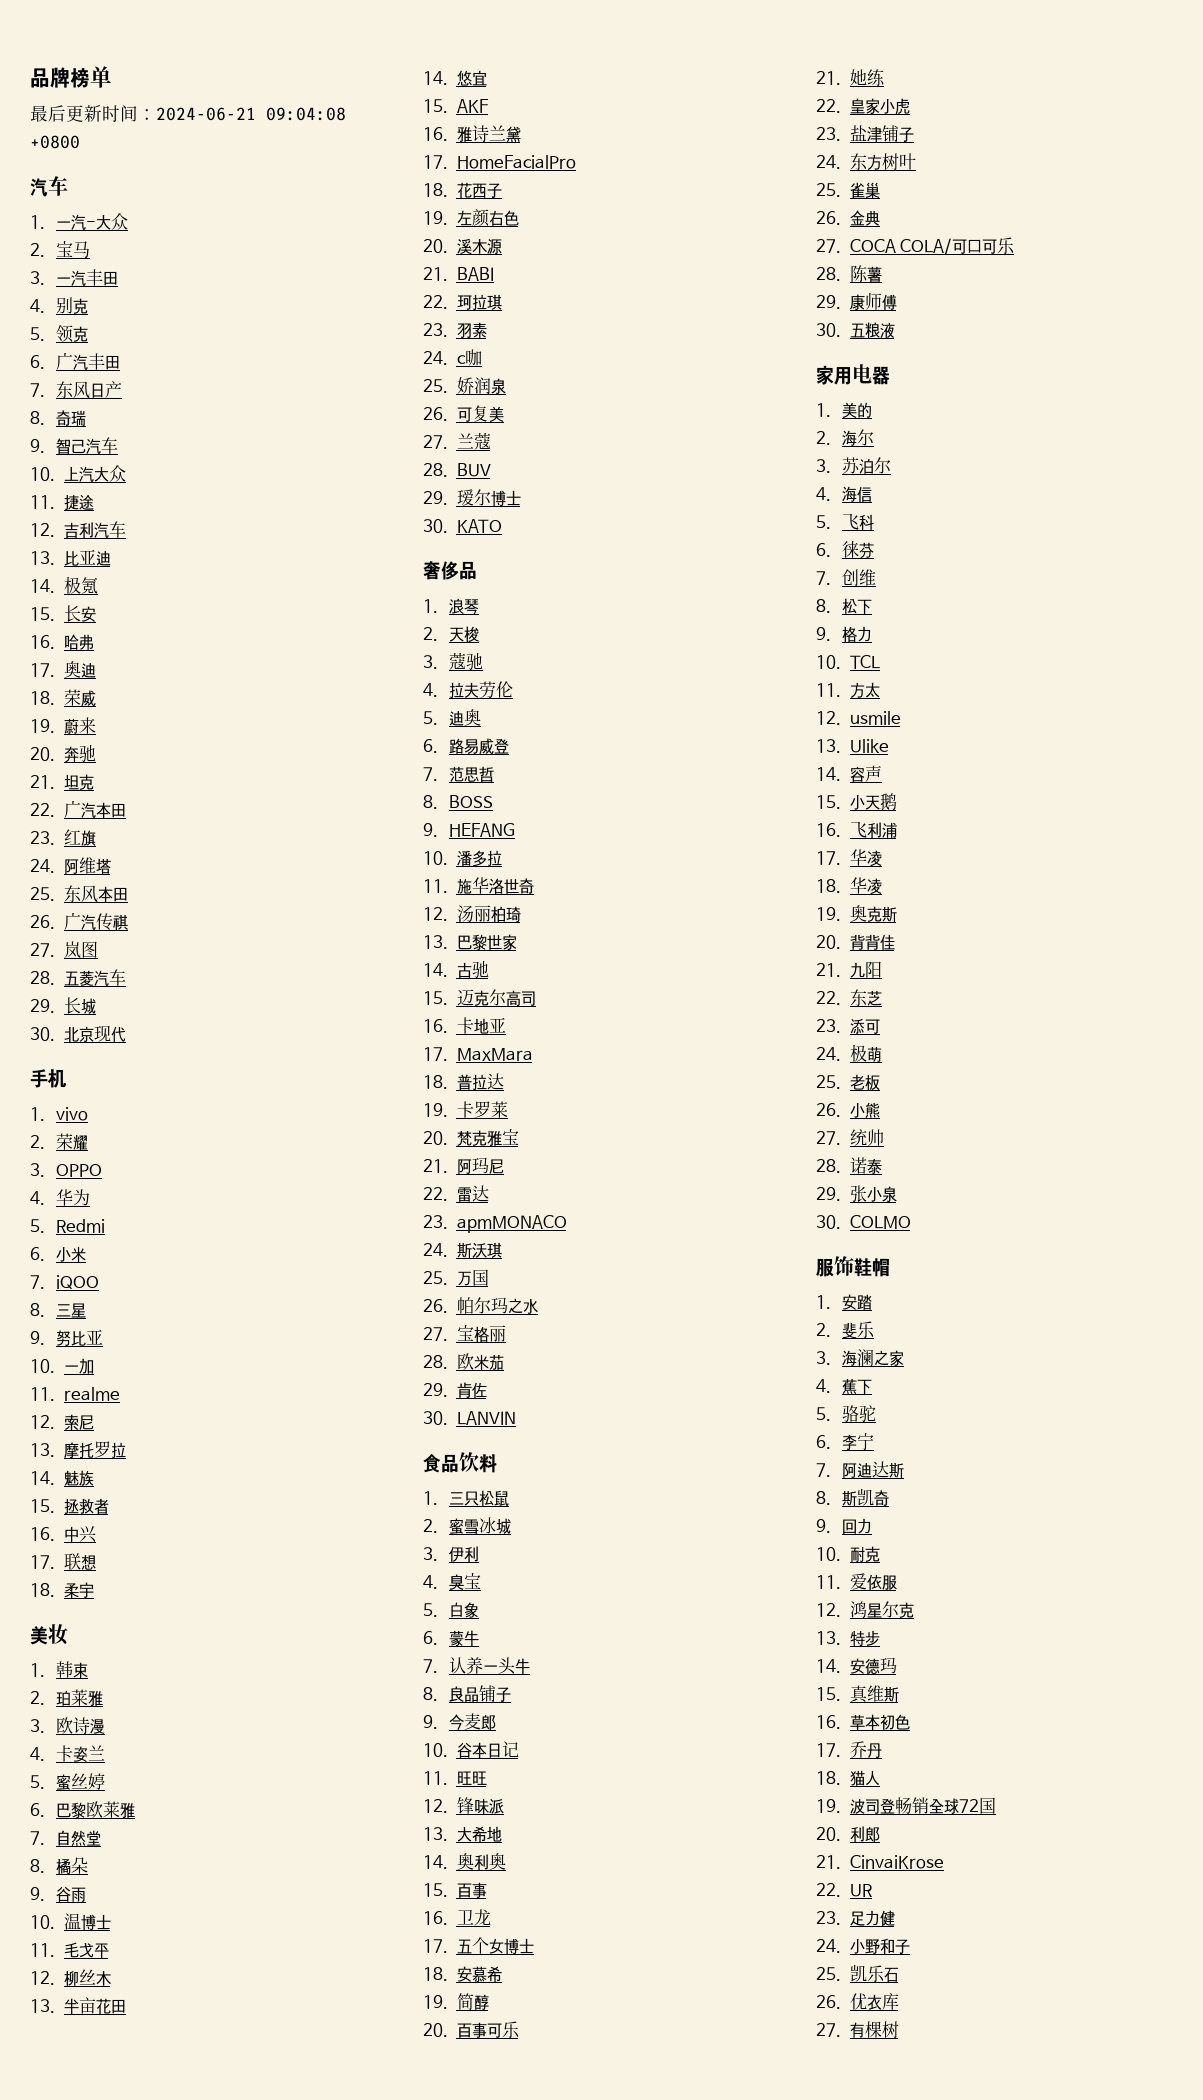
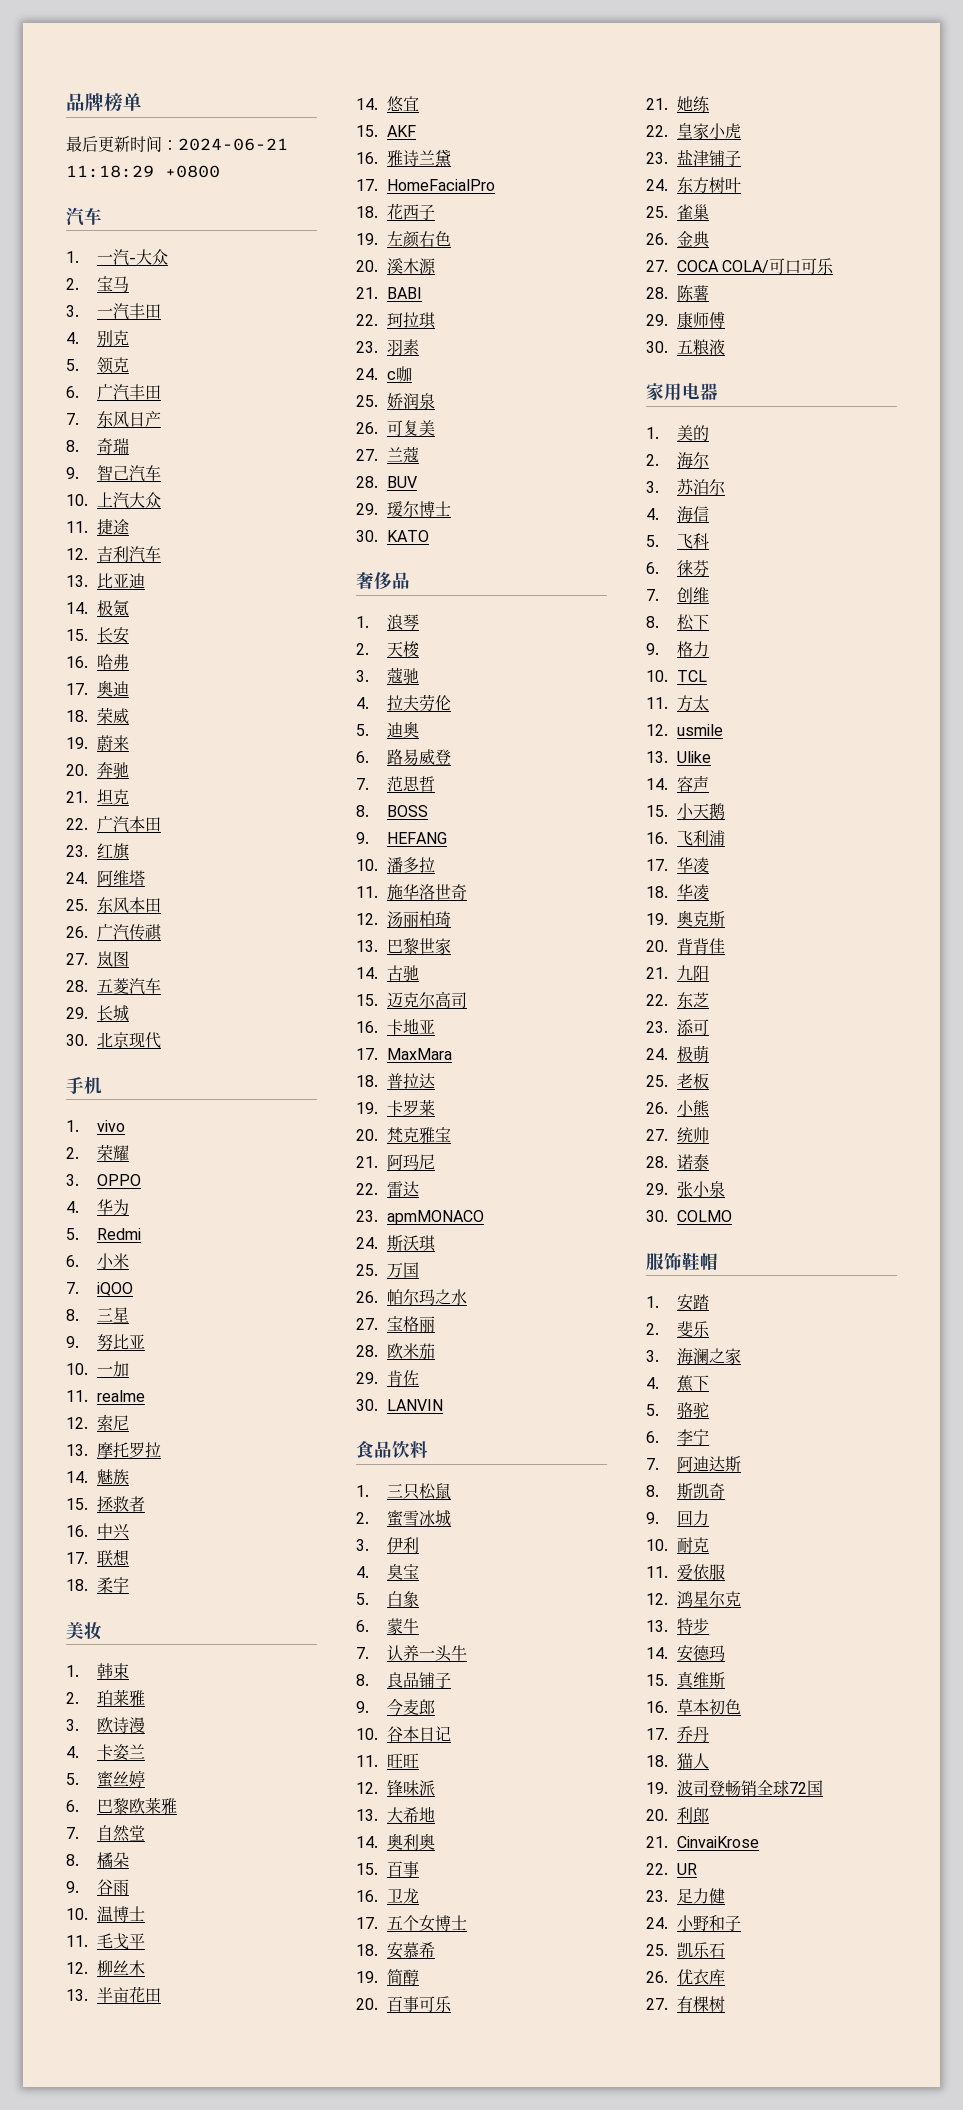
- 最后更新时间：2024-06-21 09:04:08 +0800
+ 最后更新时间：2024-06-21 11:18:29 +0800

